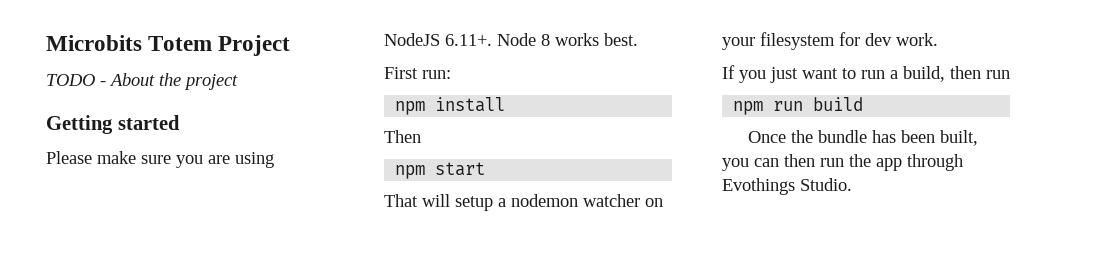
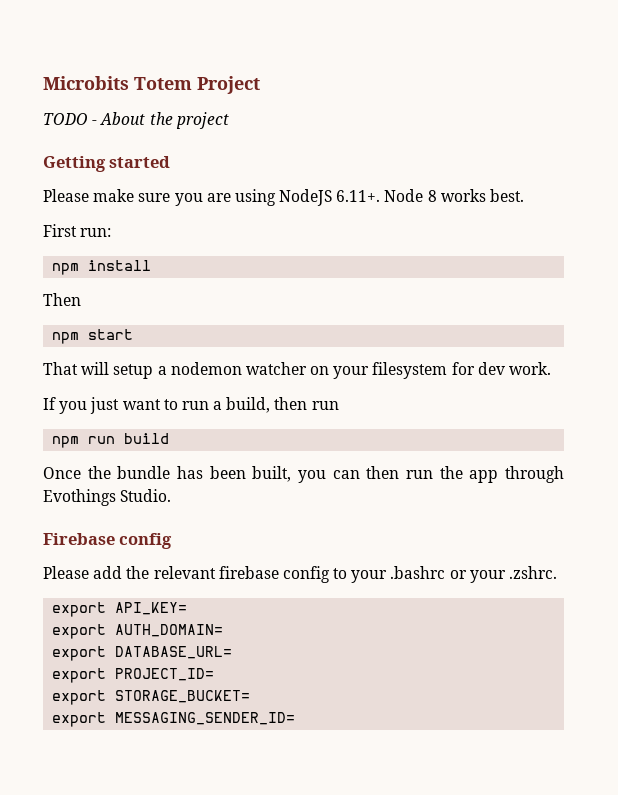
+ Firebase config
+ Please add the relevant firebase config to your .bashrc or your .zshrc.
+ export API_KEY=
+ export AUTH_DOMAIN=
+ export DATABASE_URL=
+ export PROJECT_ID=
+ export STORAGE_BUCKET=
+ export MESSAGING_SENDER_ID=

